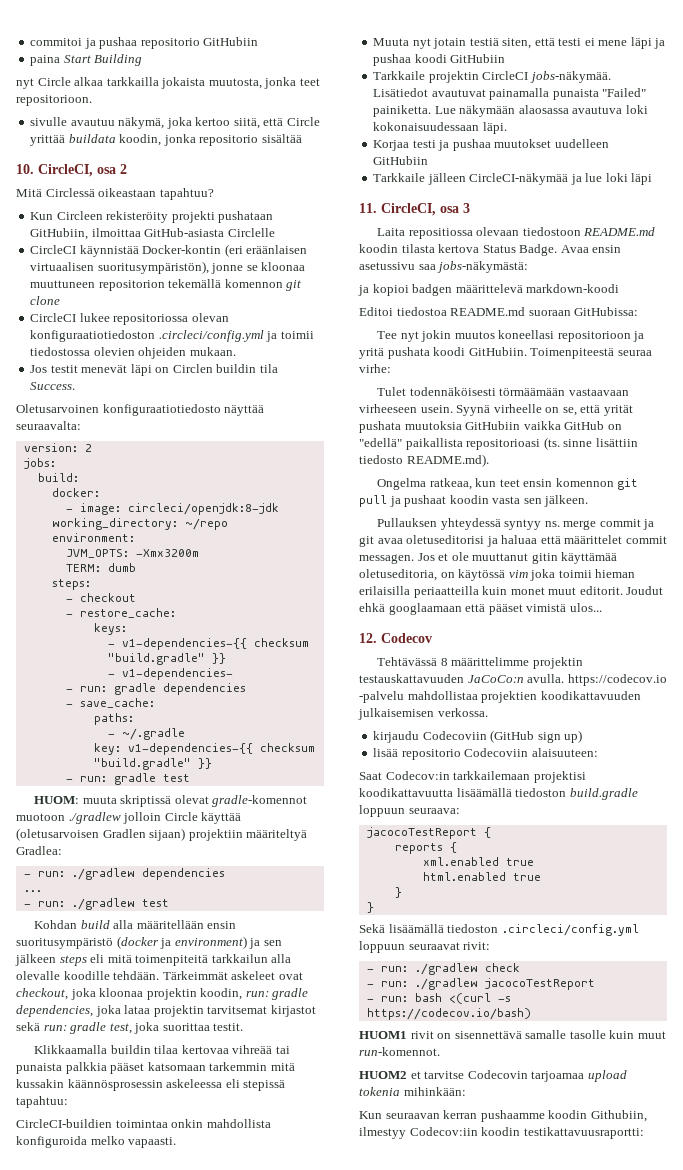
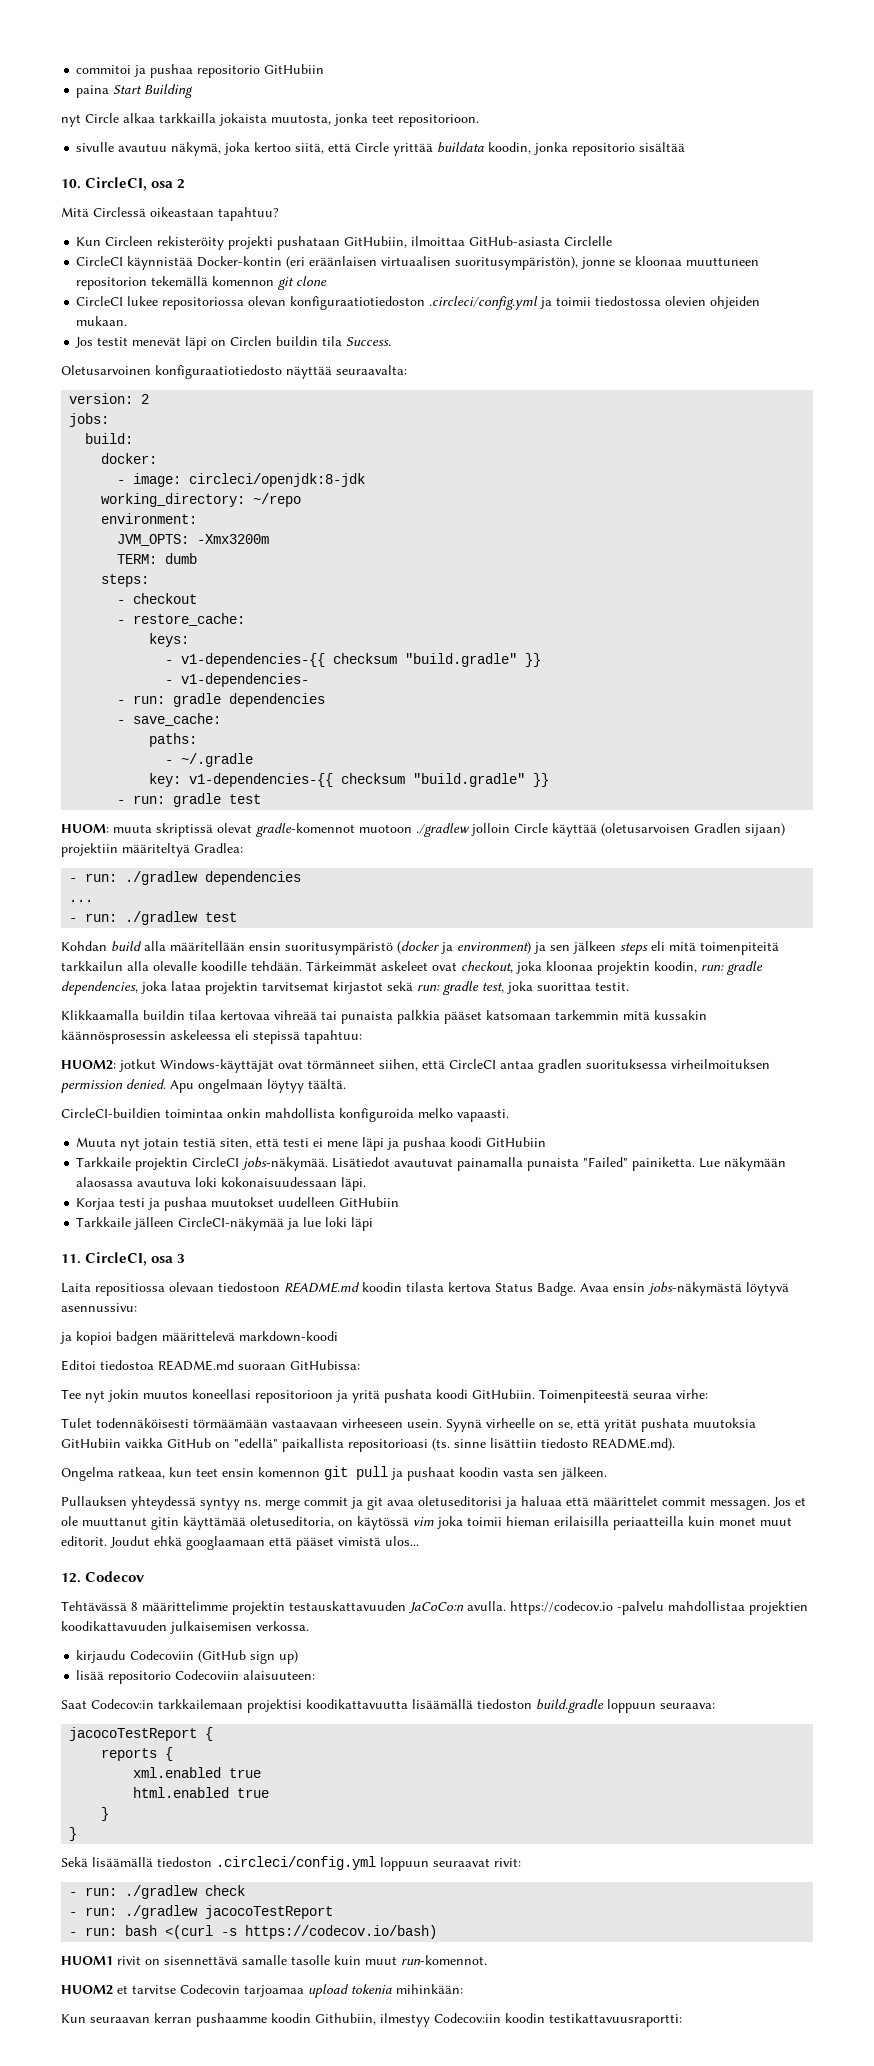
+ HUOM2: jotkut Windows-käyttäjät ovat törmänneet siihen, että CircleCI antaa gradlen suorituksessa virheilmoituksen permission denied. Apu ongelmaan löytyy täältä.
- Avaa ensin asetussivu saa jobs-näkymästä:
+ Avaa ensin jobs-näkymästä löytyvä asennussivu:

